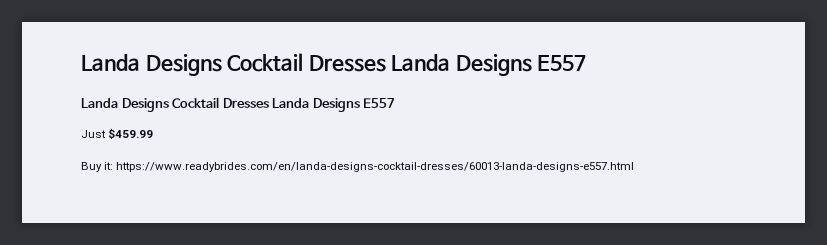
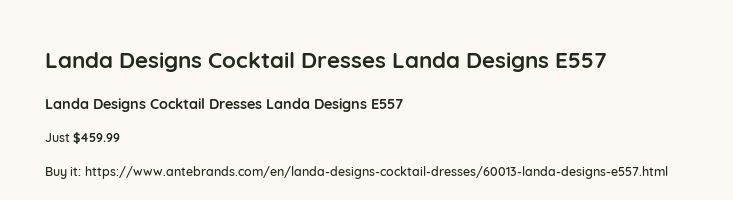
- Buy it: https://www.readybrides.com/en/landa-designs-cocktail-dresses/60013-landa-designs-e557.html
+ Buy it: https://www.antebrands.com/en/landa-designs-cocktail-dresses/60013-landa-designs-e557.html

